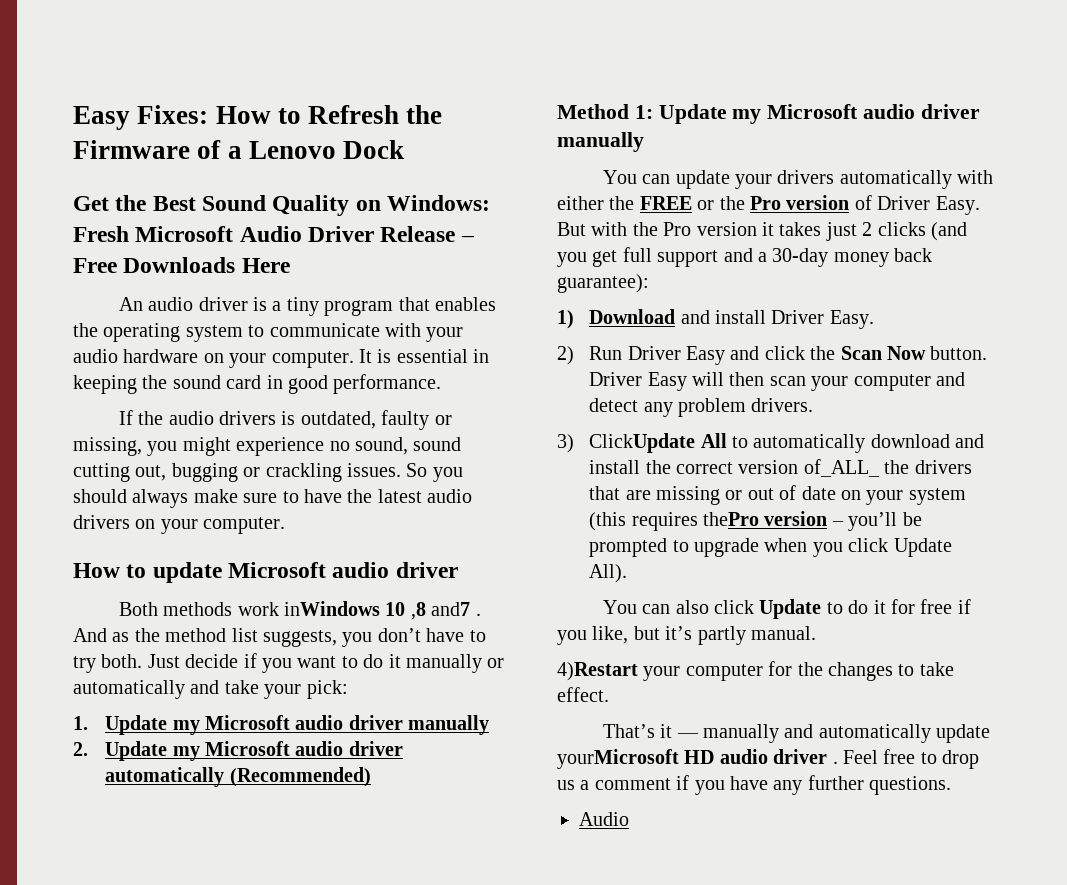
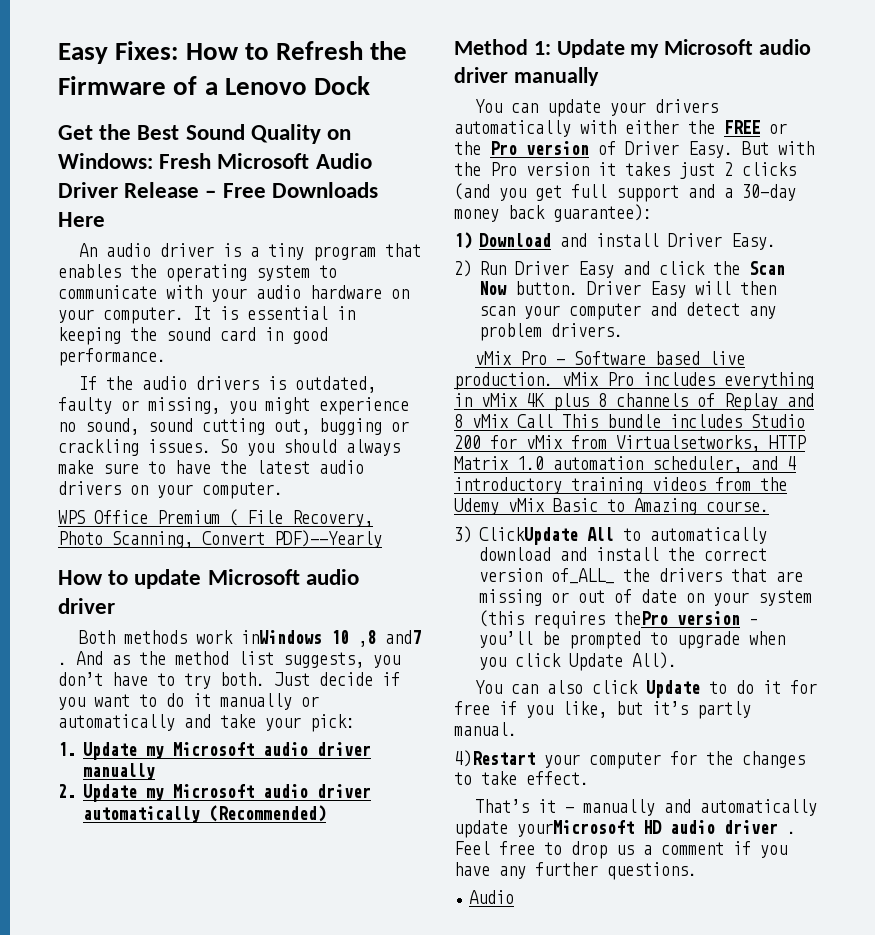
+ WPS Office Premium ( File Recovery, Photo Scanning, Convert PDF)--Yearly
+ vMix Pro - Software based live production. vMix Pro includes everything in vMix 4K plus 8 channels of Replay and 8 vMix Call This bundle includes Studio 200 for vMix from Virtualsetworks, HTTP Matrix 1.0 automation scheduler, and 4 introductory training videos from the Udemy vMix Basic to Amazing course.

